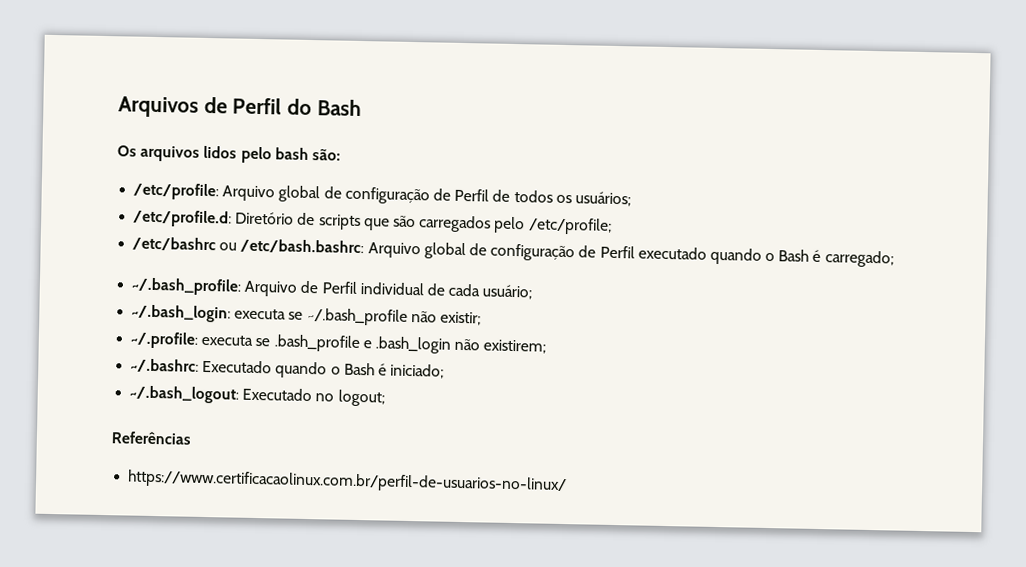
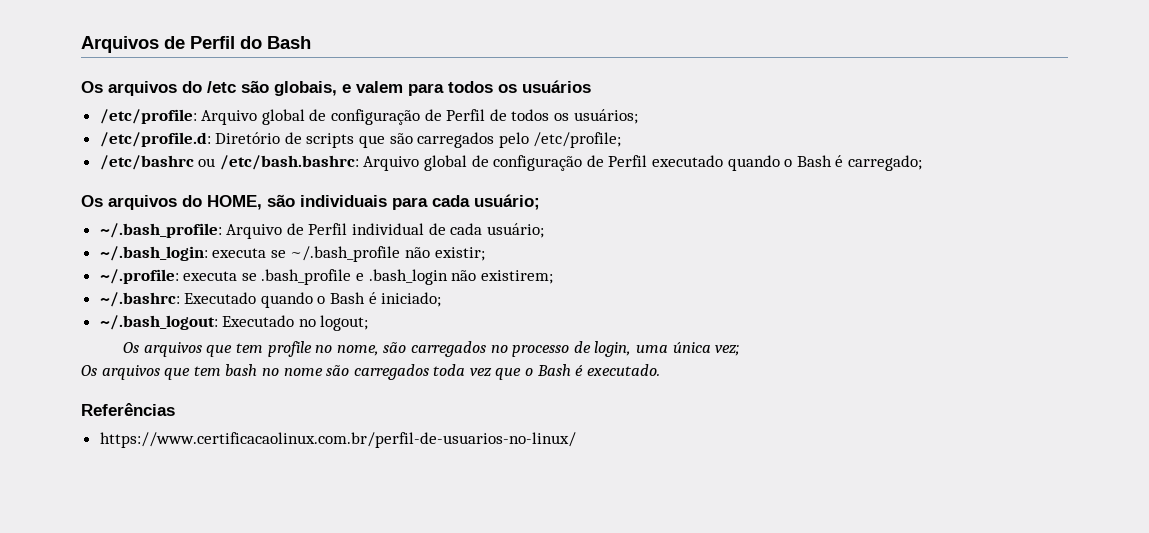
- Os arquivos lidos pelo bash são:
+ Os arquivos do /etc são globais, e valem para todos os usuários
+ Os arquivos do HOME, são individuais para cada usuário;
+ Os arquivos que tem profile no nome, são carregados no processo de login, uma única vez;
+ Os arquivos que tem bash no nome são carregados toda vez que o Bash é executado.

